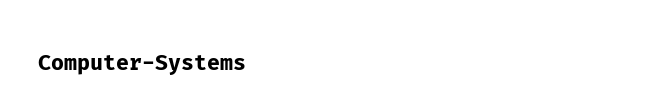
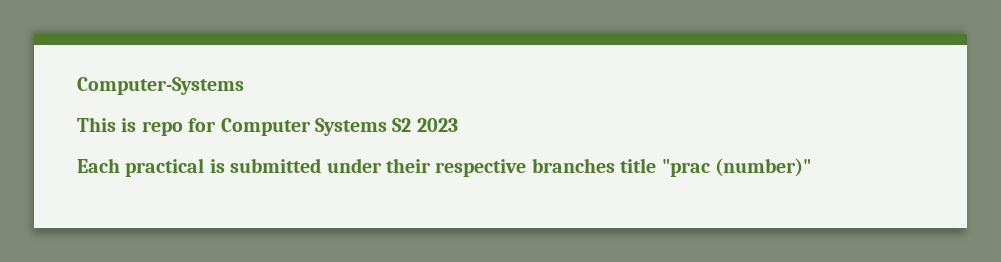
+ This is repo for Computer Systems S2 2023
+ Each practical is submitted under their respective branches title "prac (number)"

